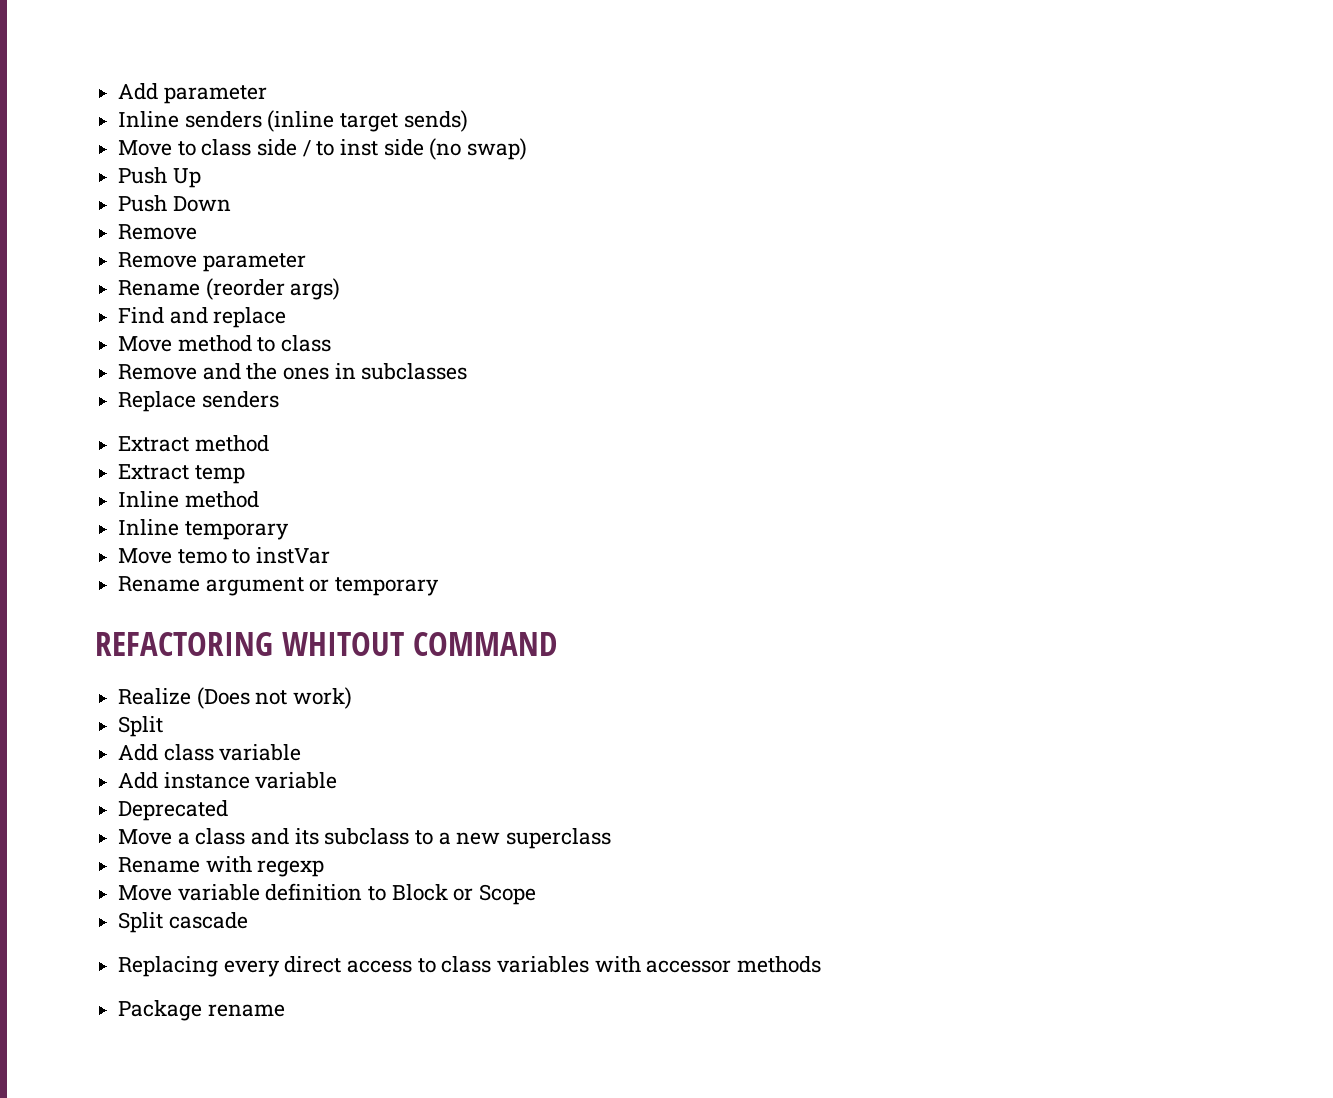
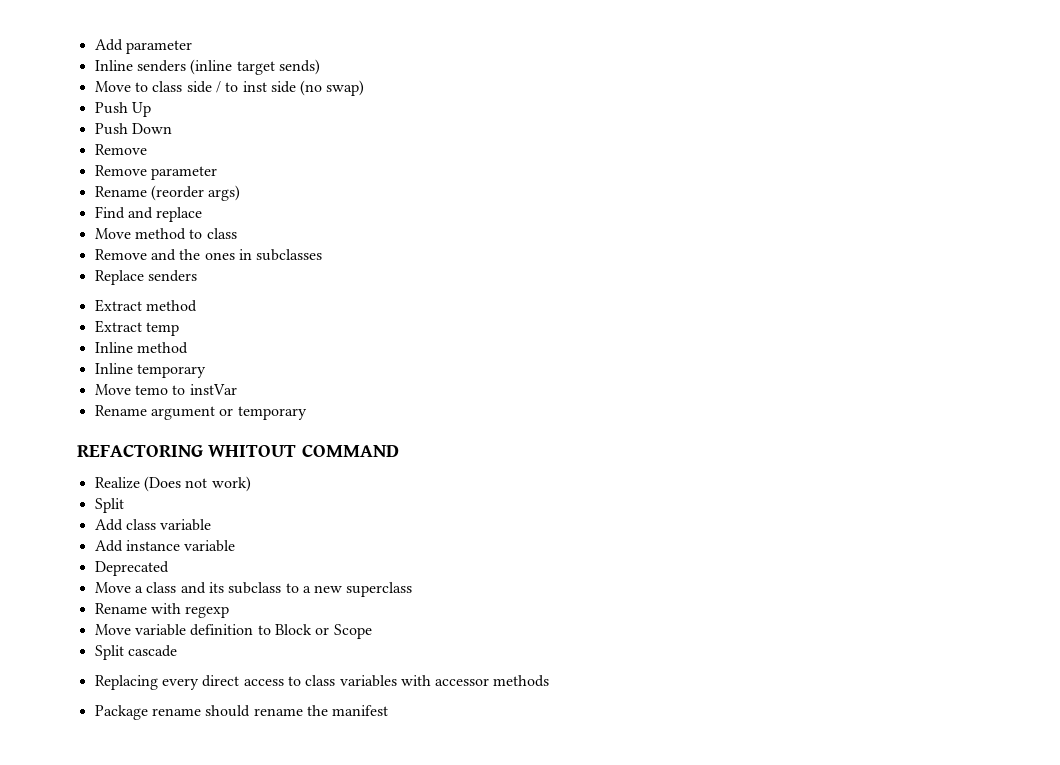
- Package rename
+ Package rename should rename the manifest

